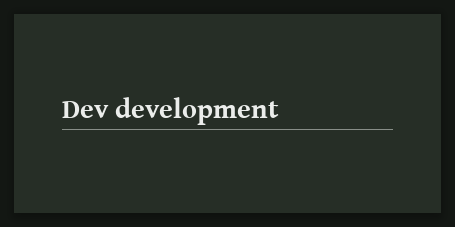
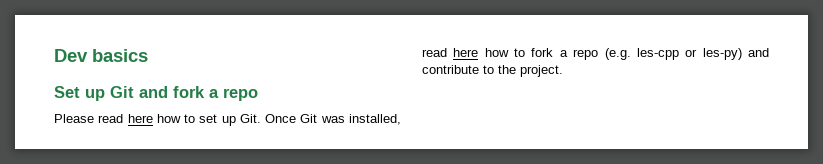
- Dev development
+ Dev basics
+ Set up Git and fork a repo
+ Please read here how to set up Git. Once Git was installed, read here how to fork a repo (e.g. les-cpp or les-py) and contribute to the project.

